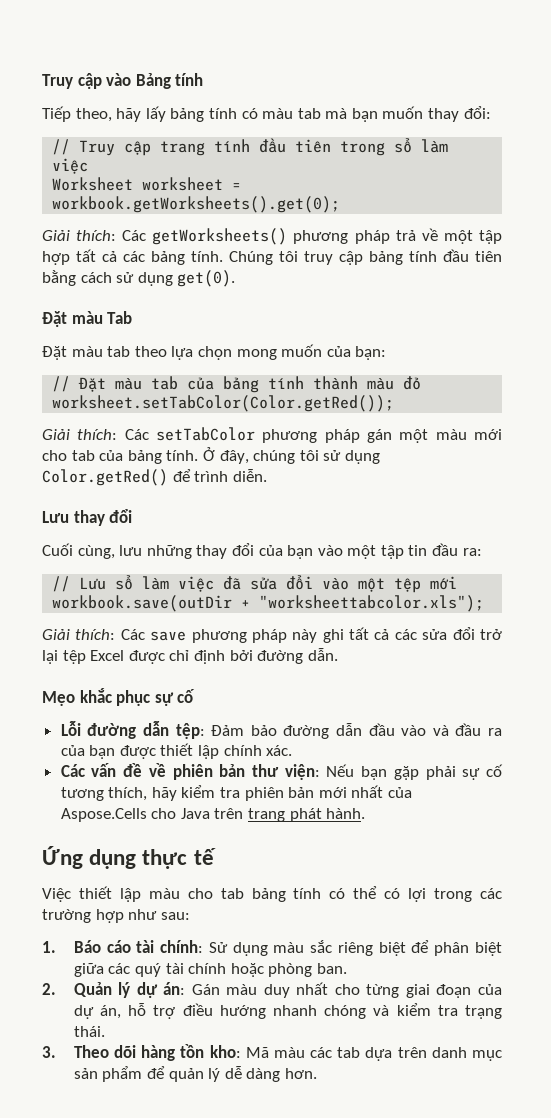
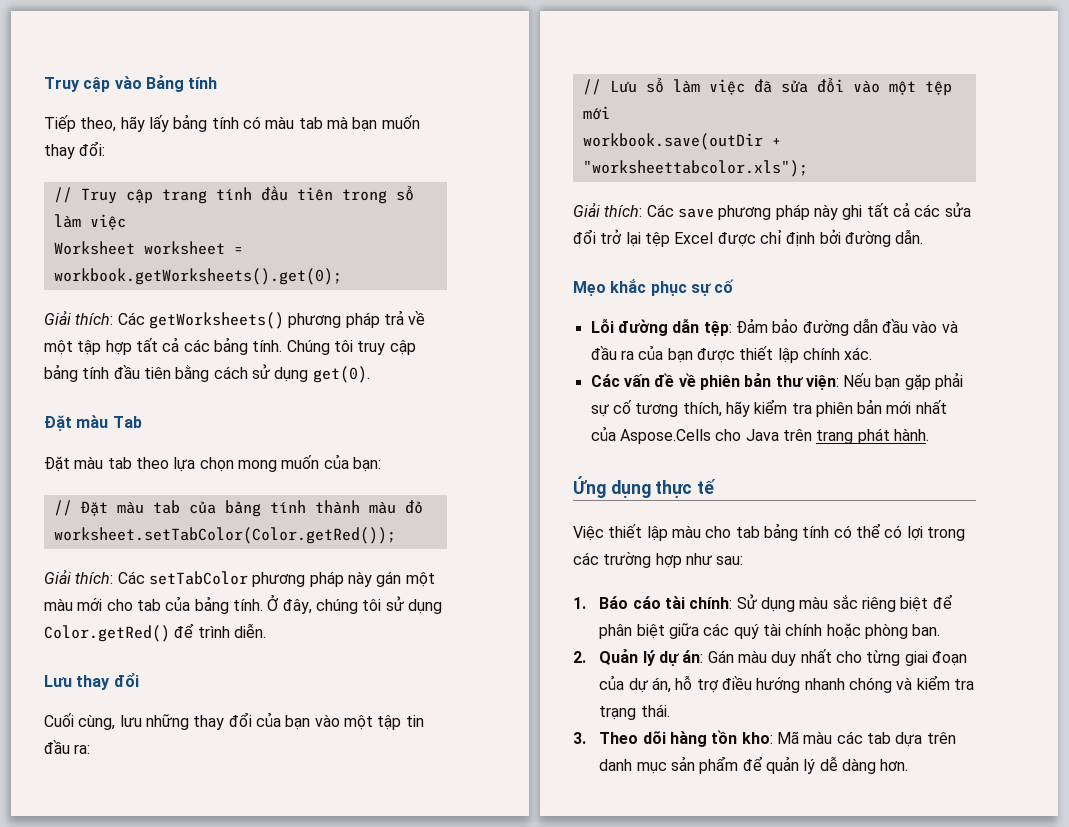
- Giải thích: Các setTabColor phương pháp gán một màu mới cho tab của bảng tính.
+ Giải thích: Các setTabColor phương pháp này gán một màu mới cho tab của bảng tính.

